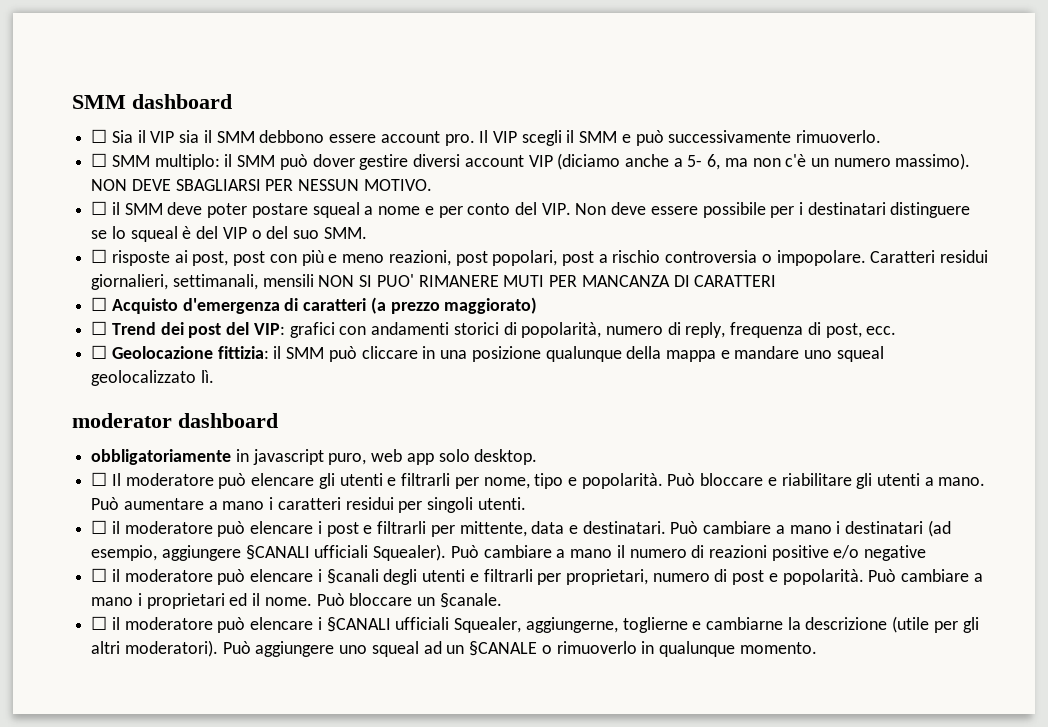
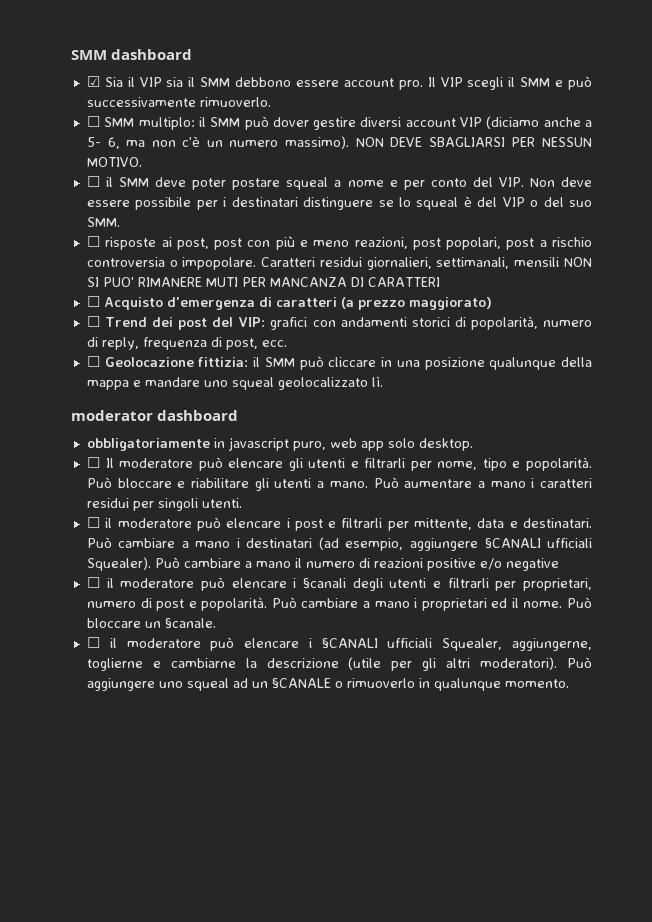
- ☐ Sia il VIP sia il SMM debbono essere account pro.
+ ☑ Sia il VIP sia il SMM debbono essere account pro.

